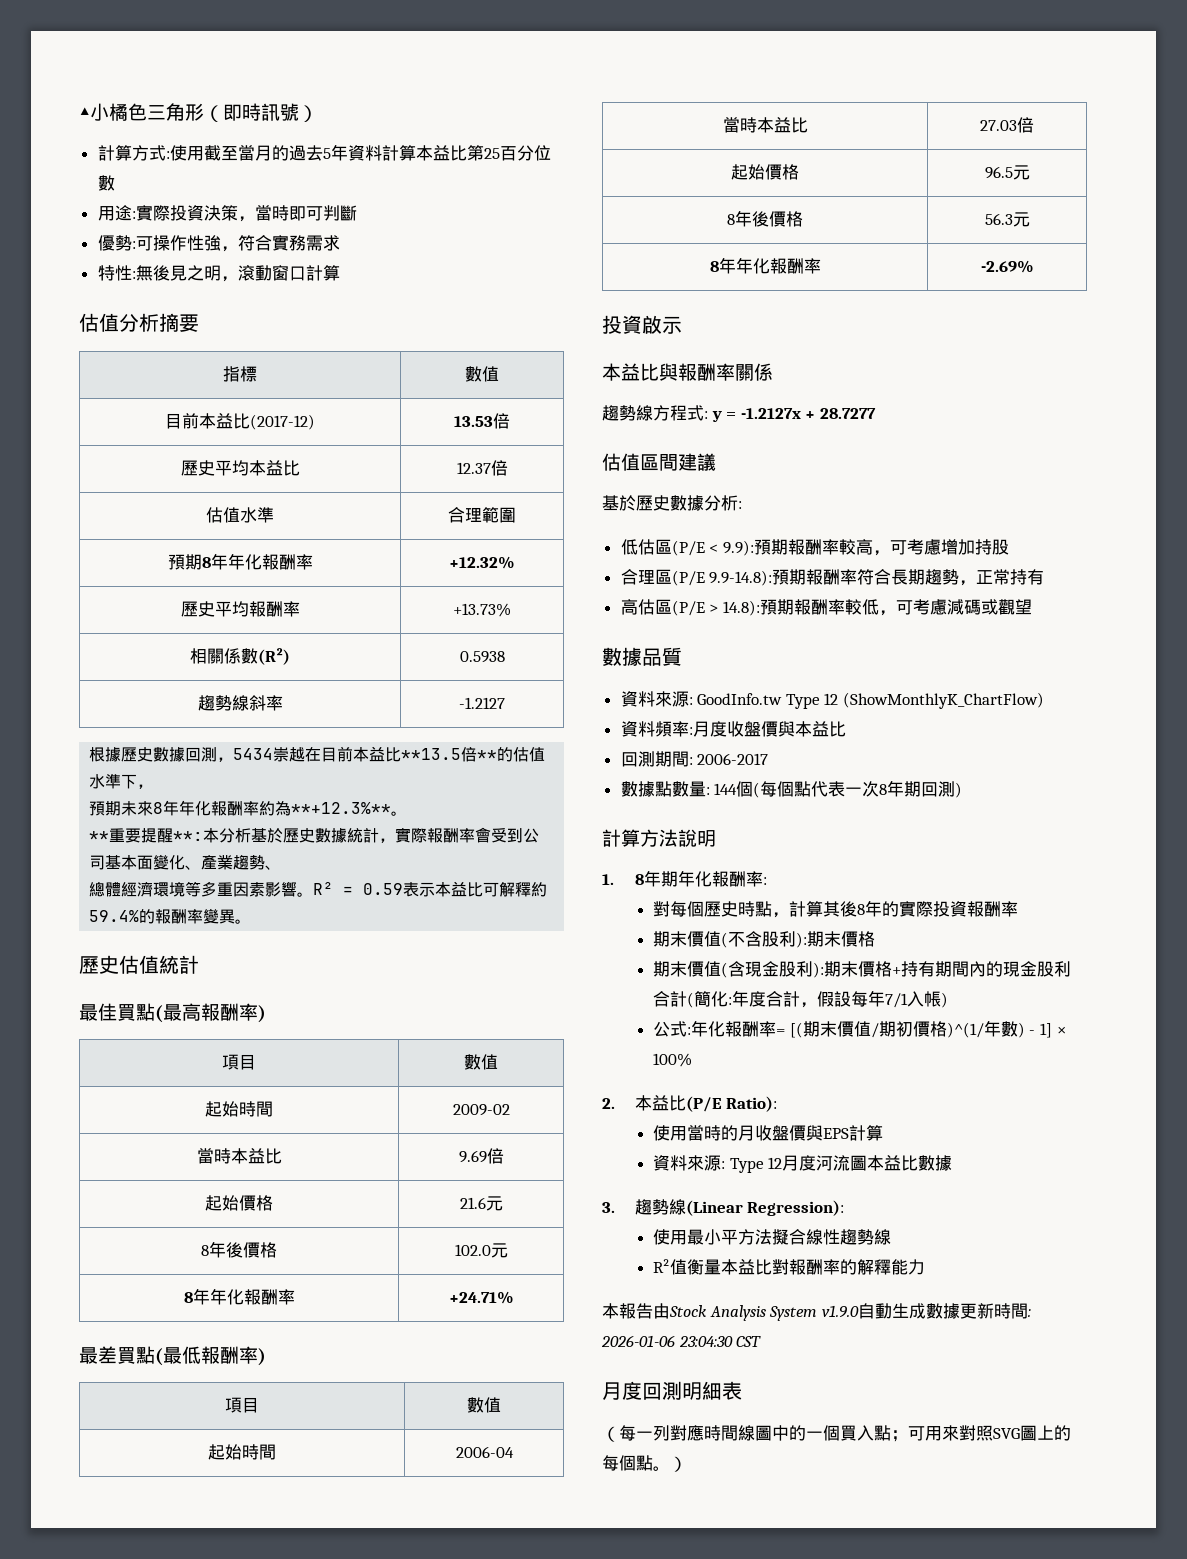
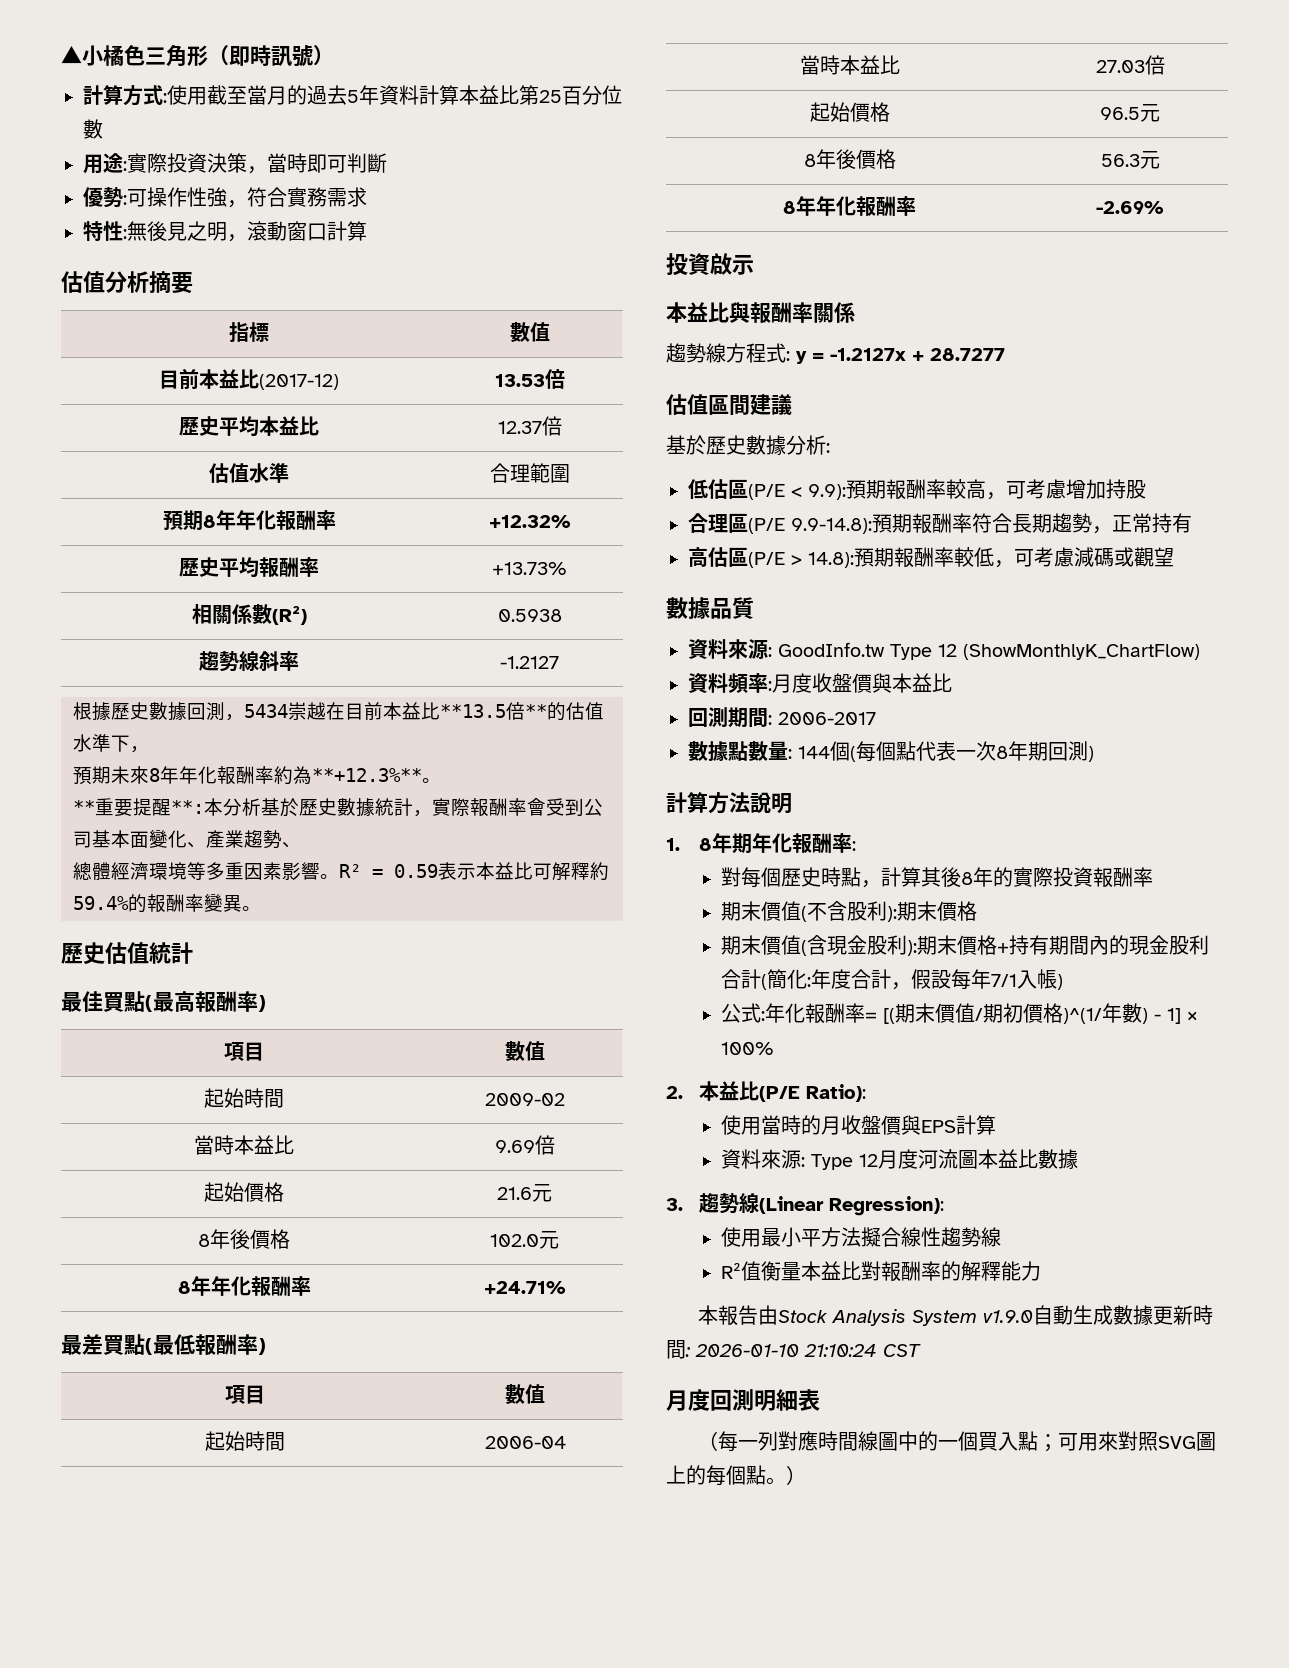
- 本報告由Stock Analysis System v1.9.0自動生成數據更新時間: 2026-01-06 23:04:30 CST
+ 本報告由Stock Analysis System v1.9.0自動生成數據更新時間: 2026-01-10 21:10:24 CST

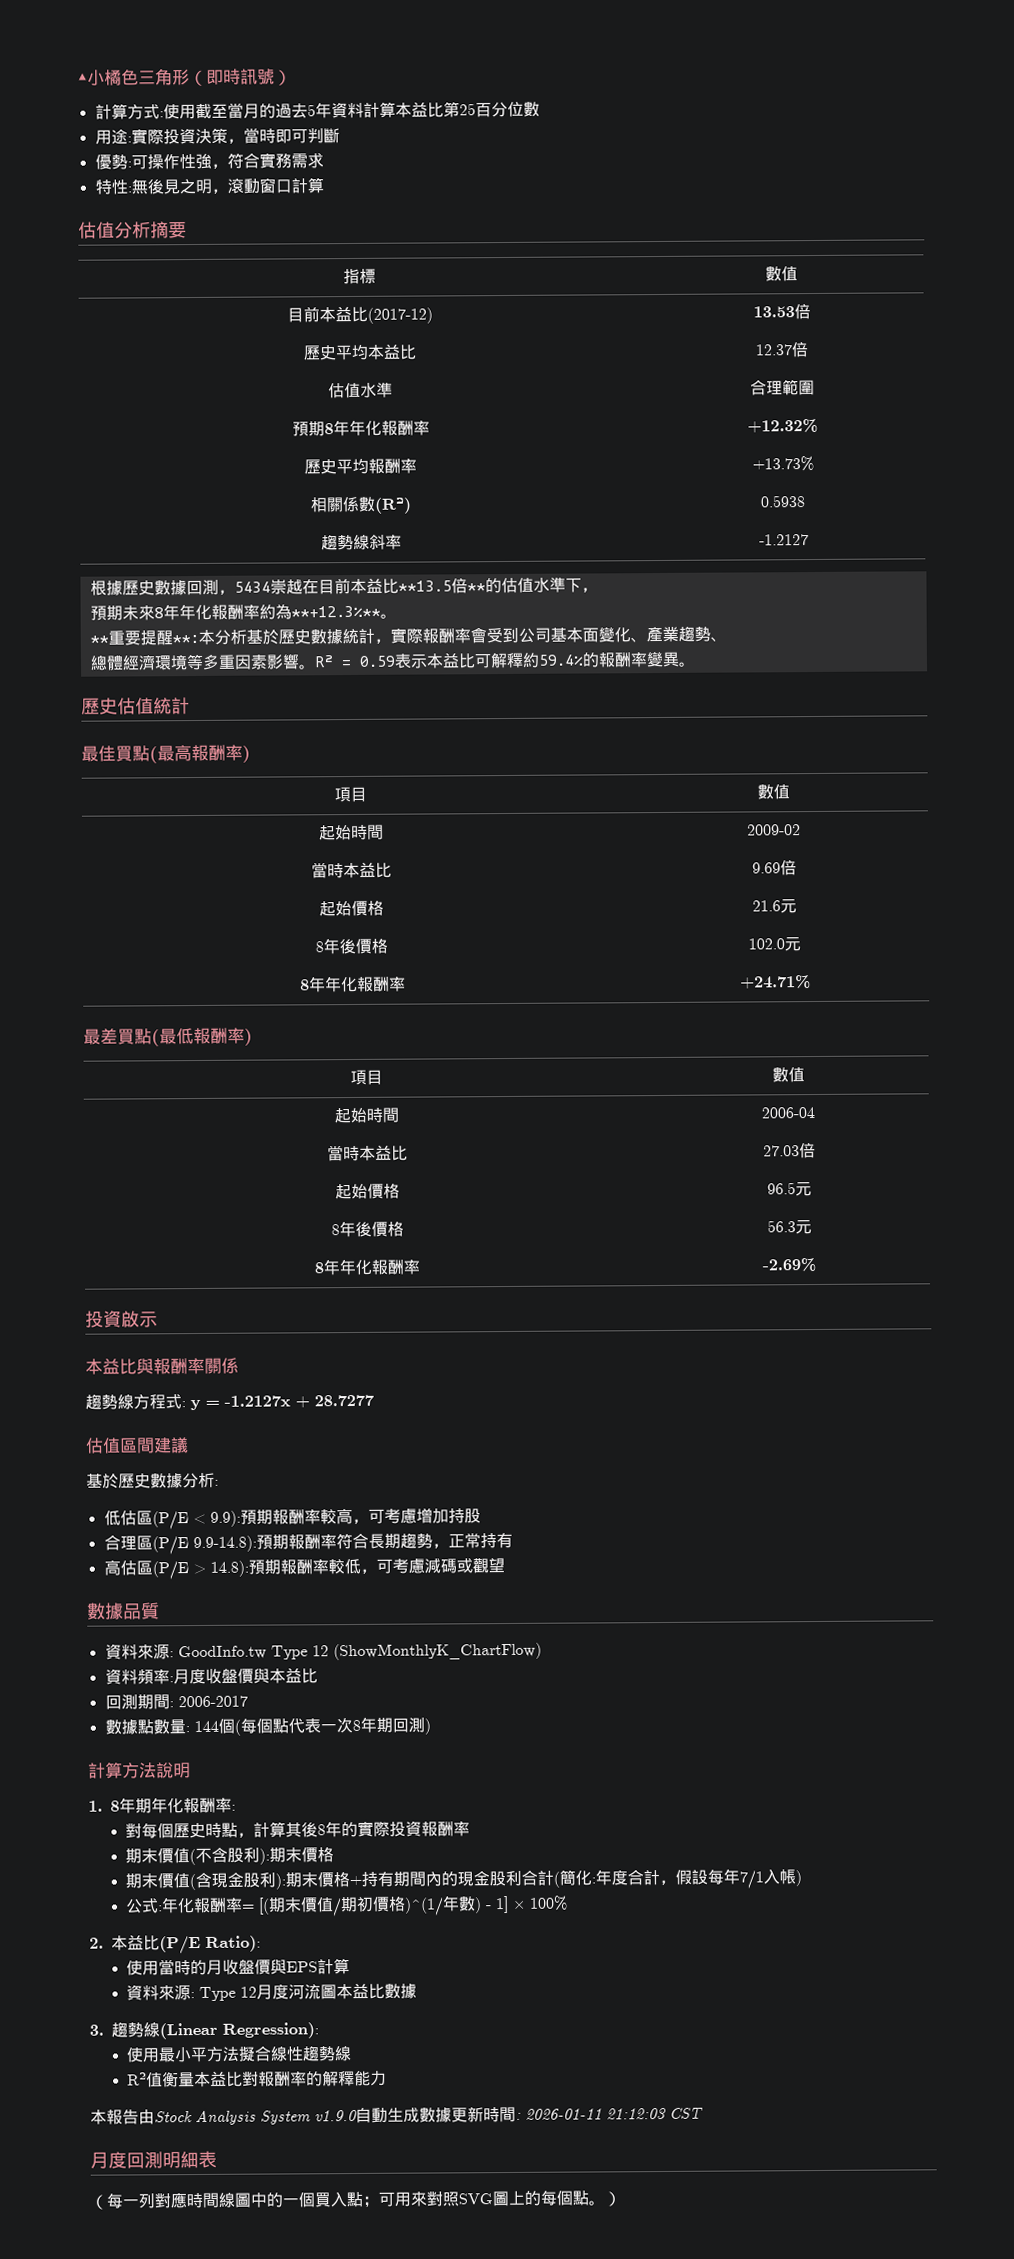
- 本報告由Stock Analysis System v1.9.0自動生成數據更新時間: 2026-01-10 21:10:24 CST
+ 本報告由Stock Analysis System v1.9.0自動生成數據更新時間: 2026-01-11 21:12:03 CST

